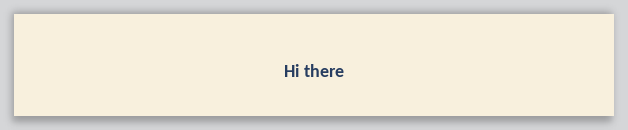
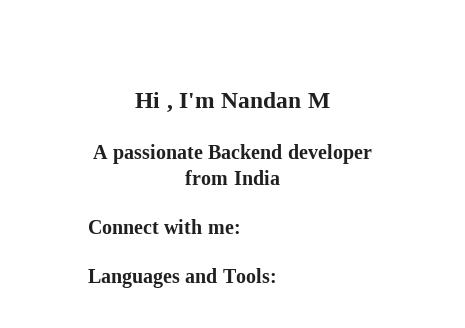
- Hi there
+ Hi , I'm Nandan M
+ A passionate Backend developer from India
+ Connect with me:
+ Languages and Tools:

